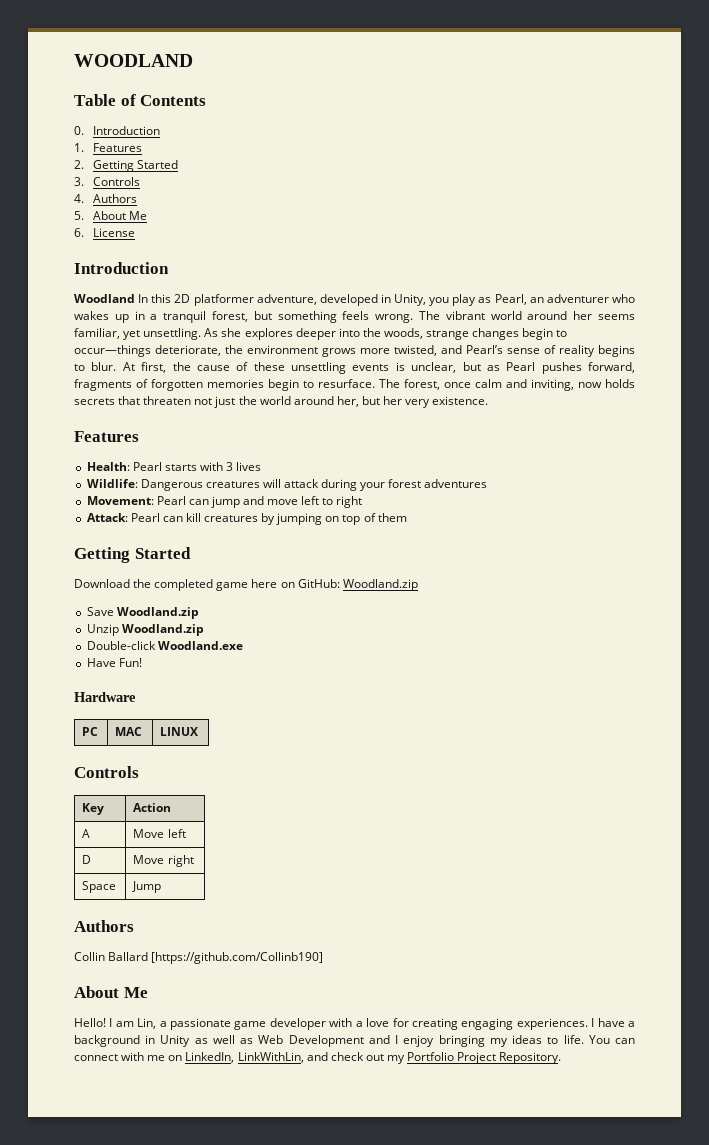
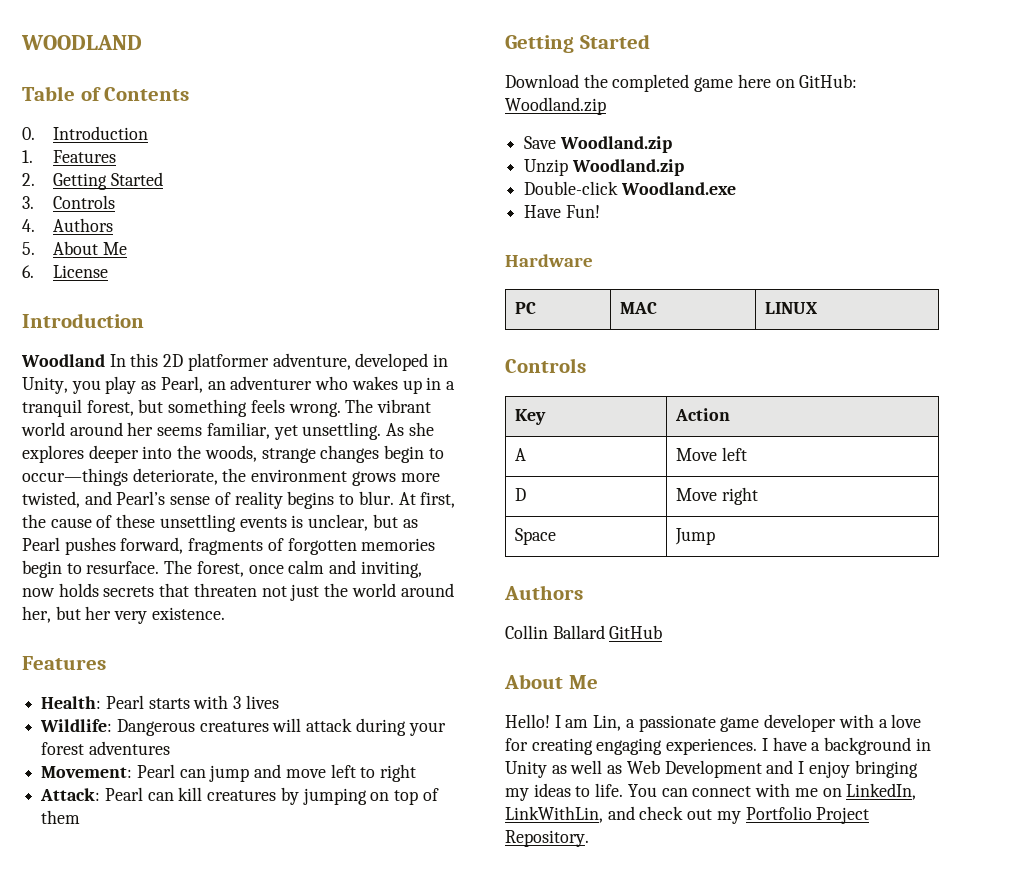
- Collin Ballard [https://github.com/Collinb190]
+ Collin Ballard GitHub

